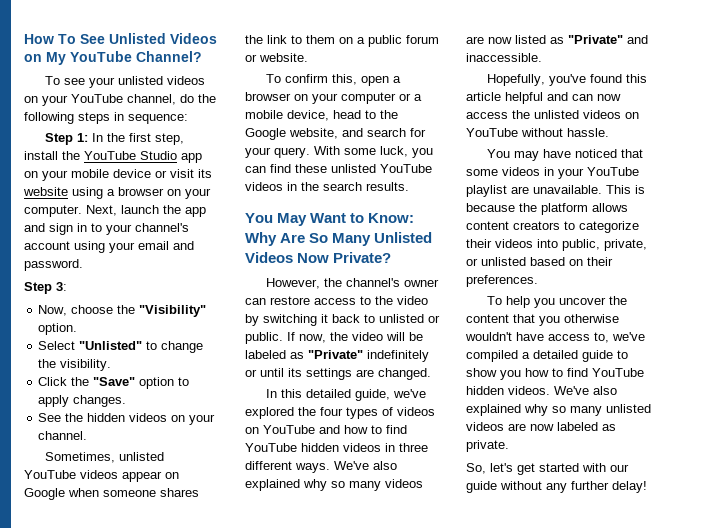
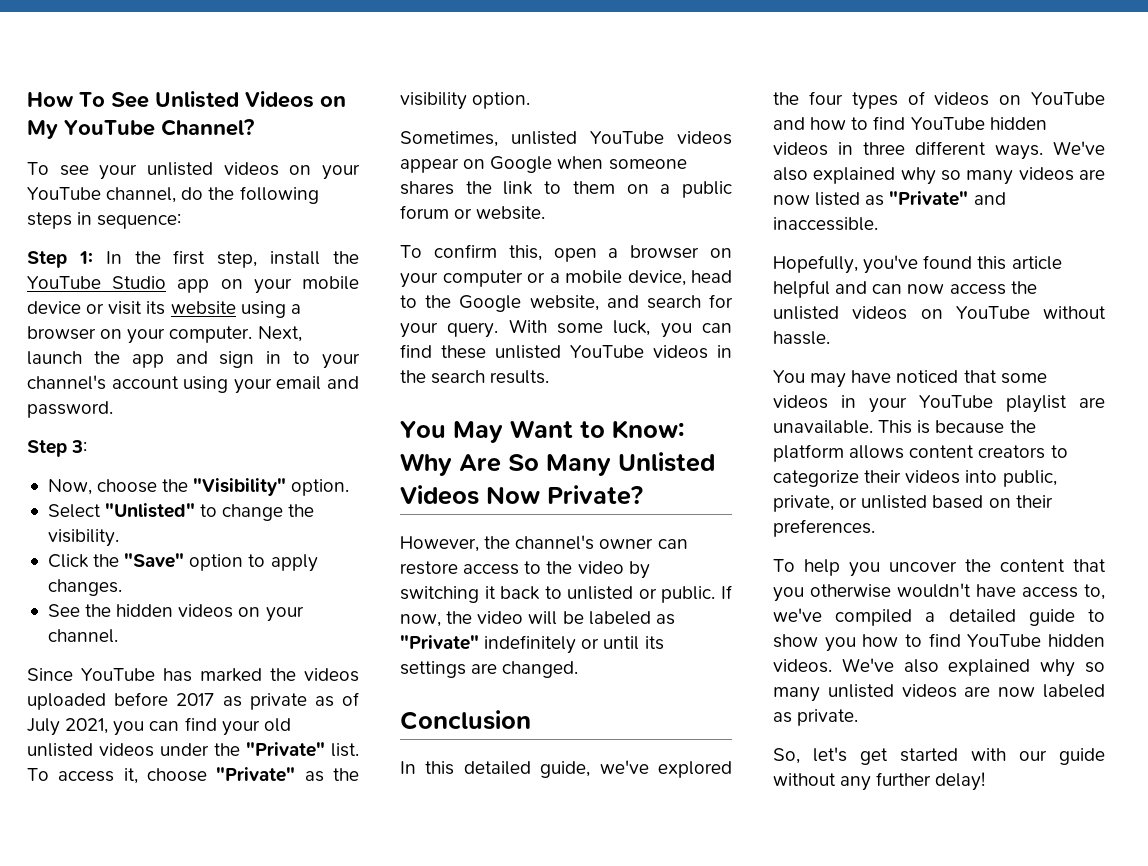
+ Since YouTube has marked the videos uploaded before 2017 as private as of July 2021, you can find your old unlisted videos under the "Private" list. To access it, choose "Private" as the visibility option.
+ Conclusion

